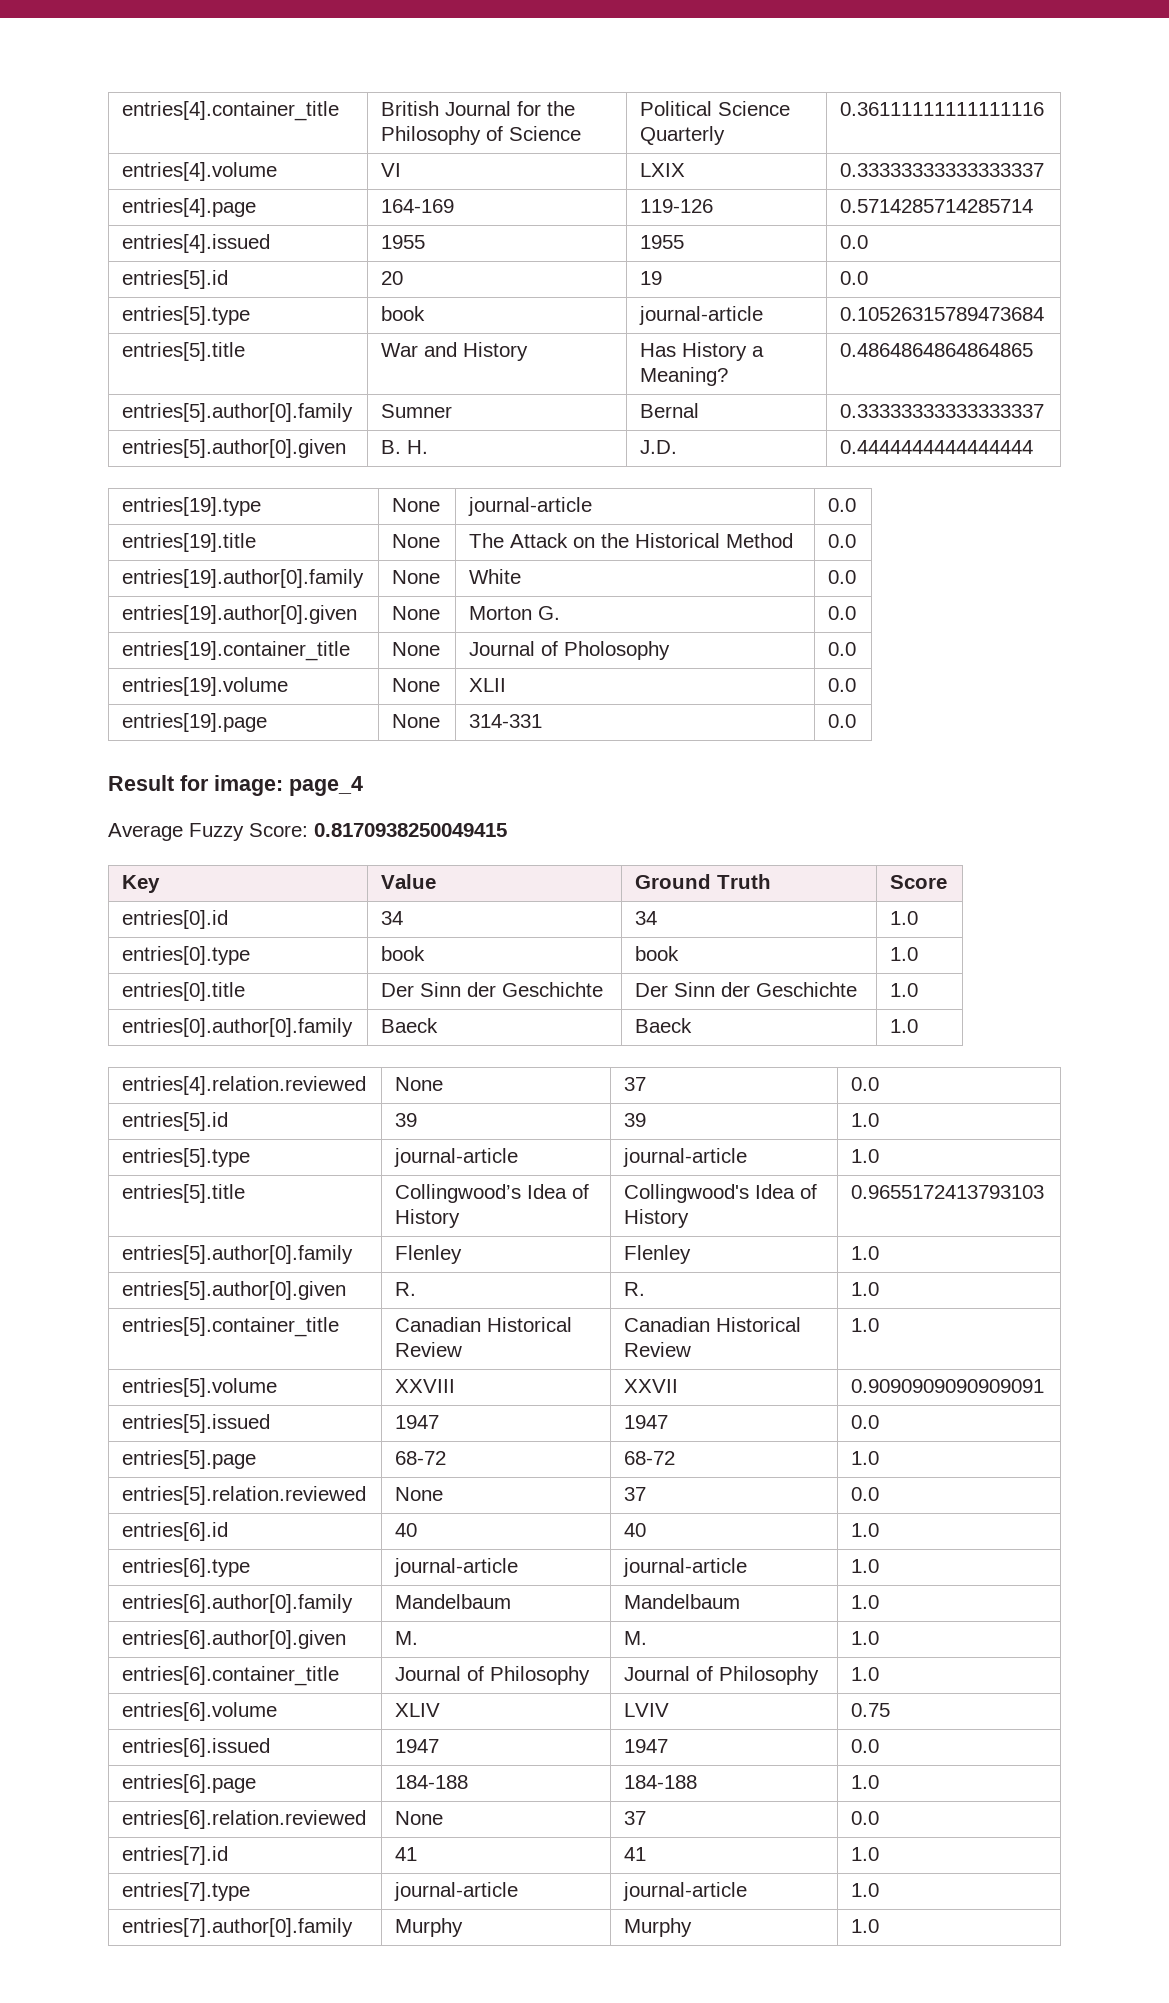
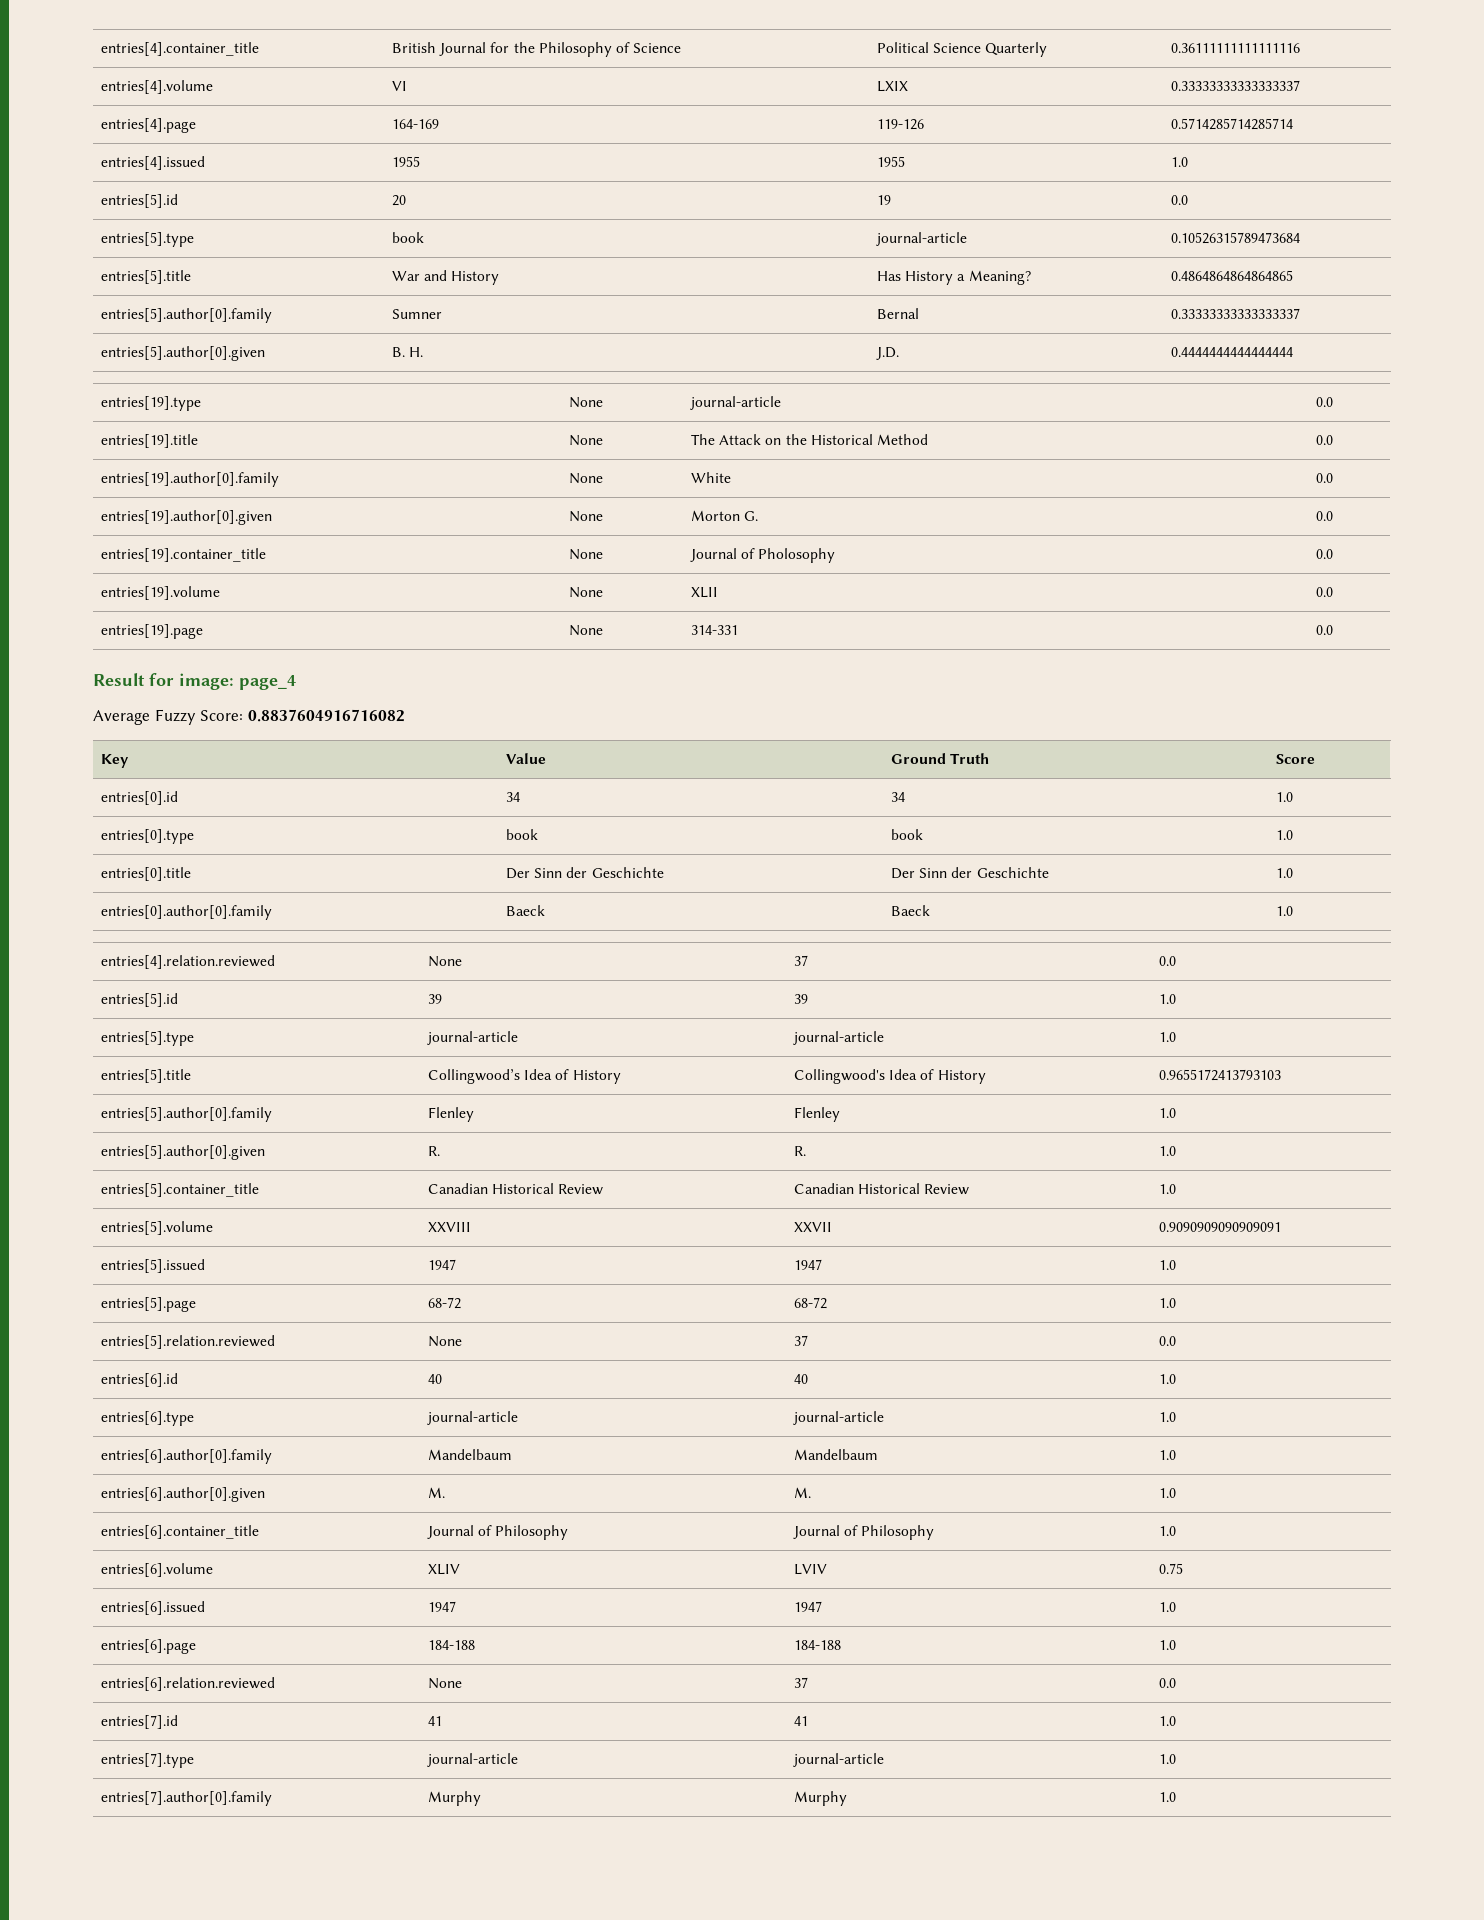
- entries[4].issued | 1955 | 1955 | 0.0
+ entries[4].issued | 1955 | 1955 | 1.0
- Average Fuzzy Score: 0.8170938250049415
+ Average Fuzzy Score: 0.8837604916716082
- entries[5].issued | 1947 | 1947 | 0.0
+ entries[5].issued | 1947 | 1947 | 1.0
- entries[6].issued | 1947 | 1947 | 0.0
+ entries[6].issued | 1947 | 1947 | 1.0

